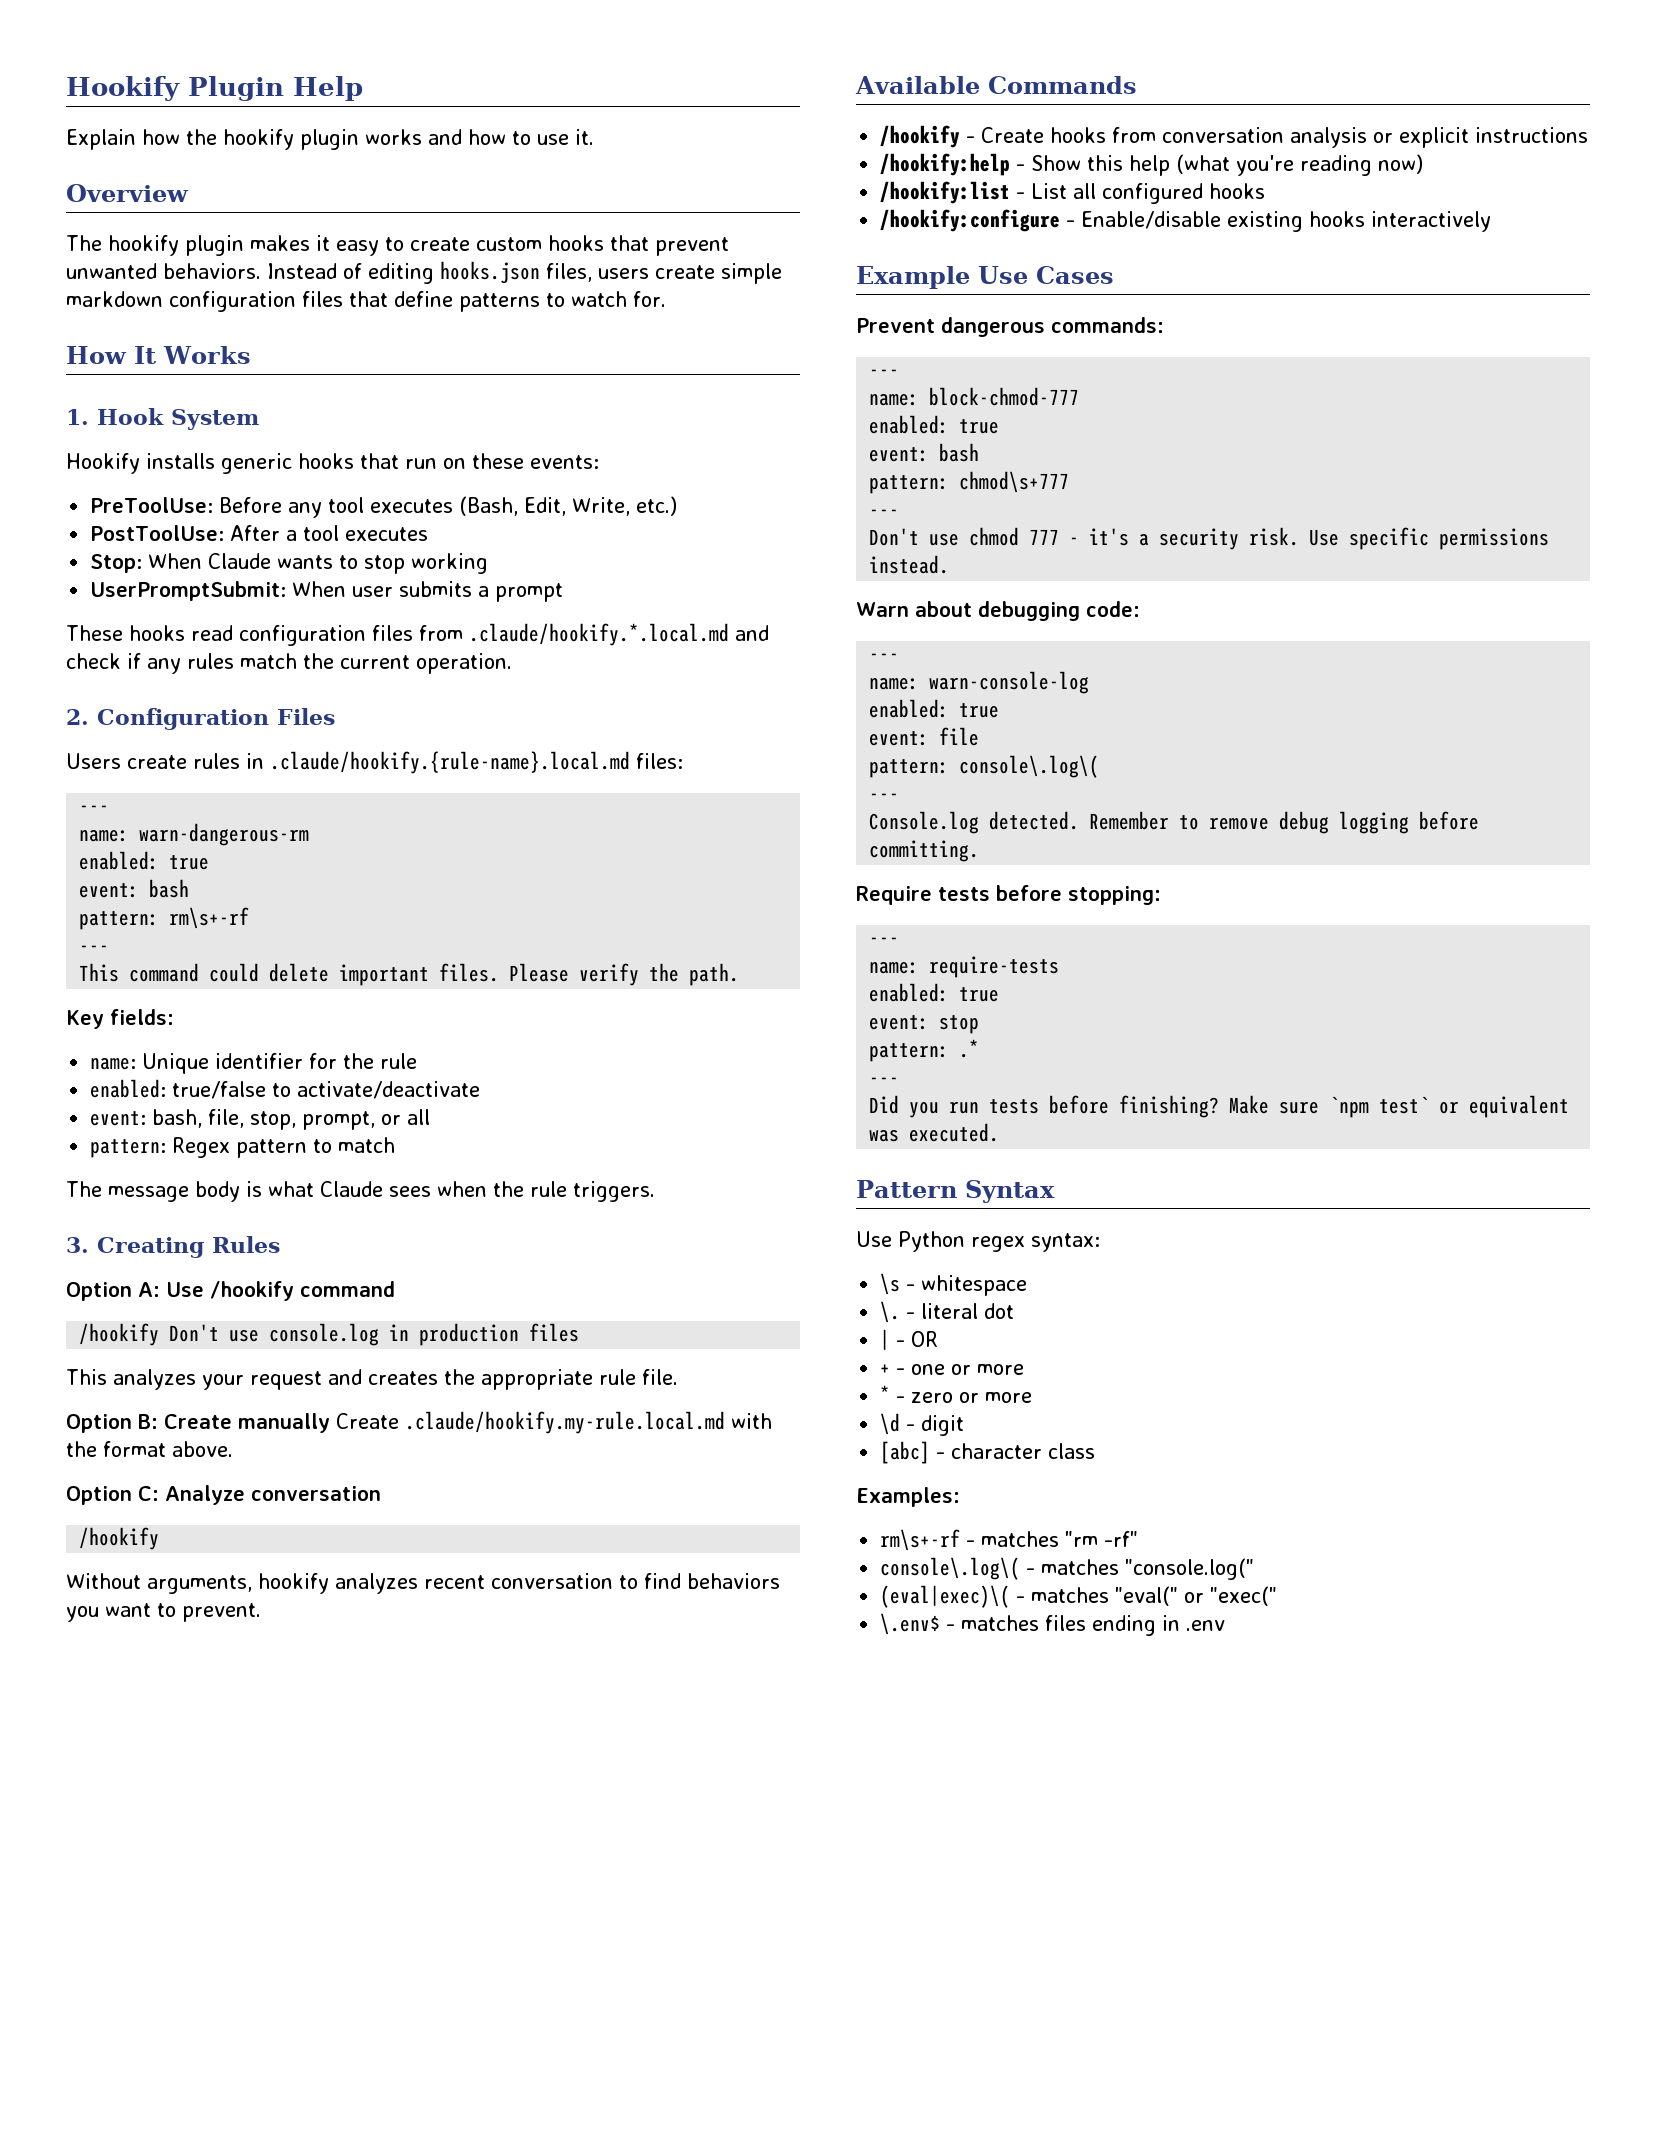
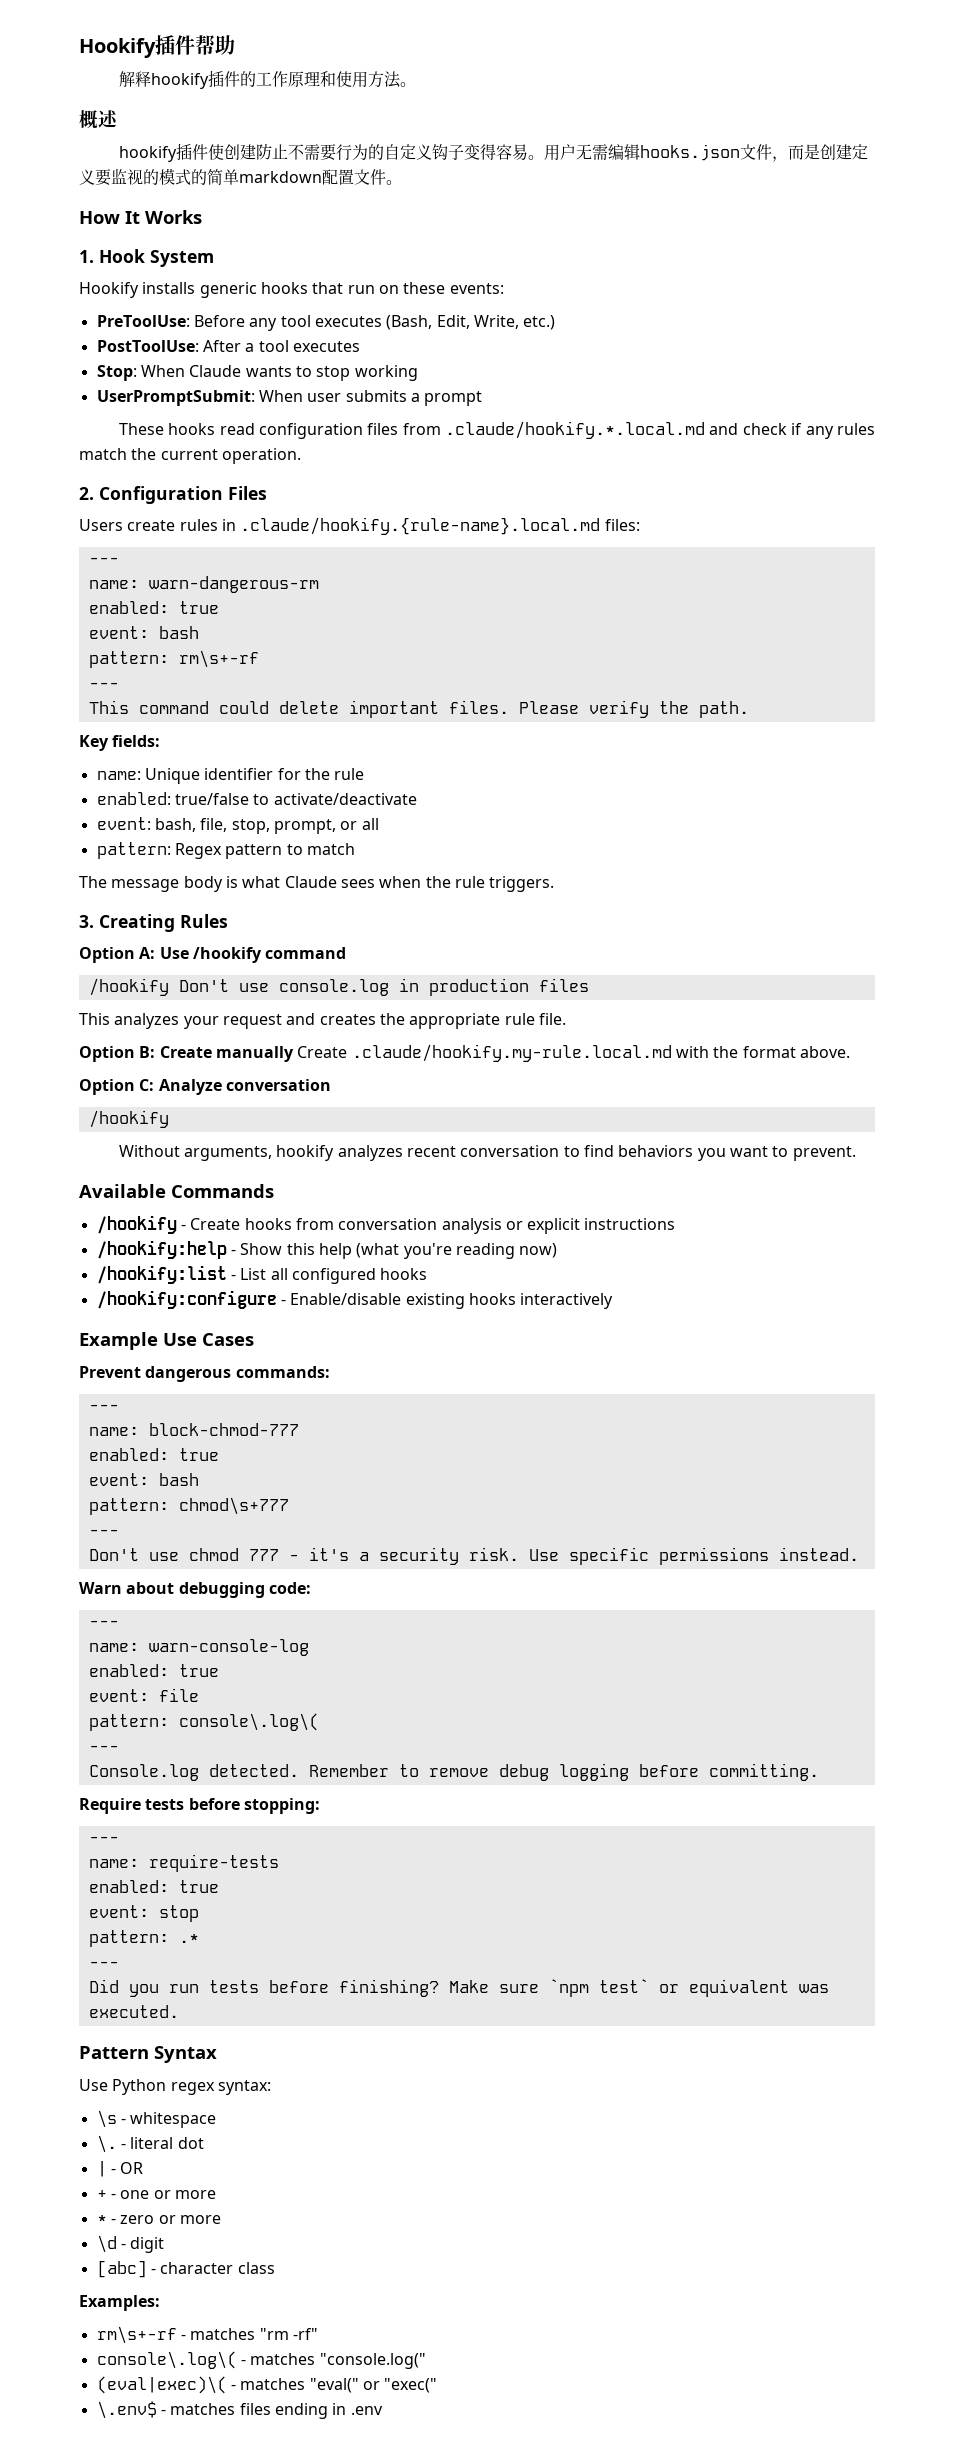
- Hookify Plugin Help
- Explain how the hookify plugin works and how to use it.
- Overview
- The hookify plugin makes it easy to create custom hooks that prevent unwanted behaviors. Instead of editing hooks.json files, users create simple markdown configuration files that define patterns to watch for.
+ Hookify插件帮助
+ 解释hookify插件的工作原理和使用方法。
+ 概述
+ hookify插件使创建防止不需要行为的自定义钩子变得容易。用户无需编辑hooks.json文件，而是创建定义要监视的模式的简单markdown配置文件。

